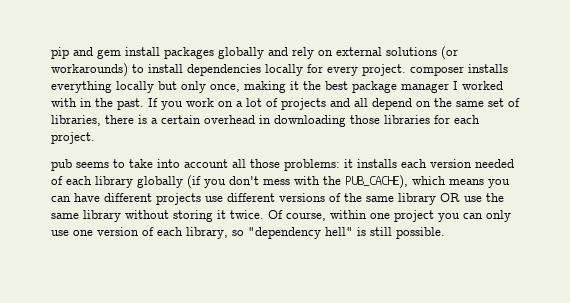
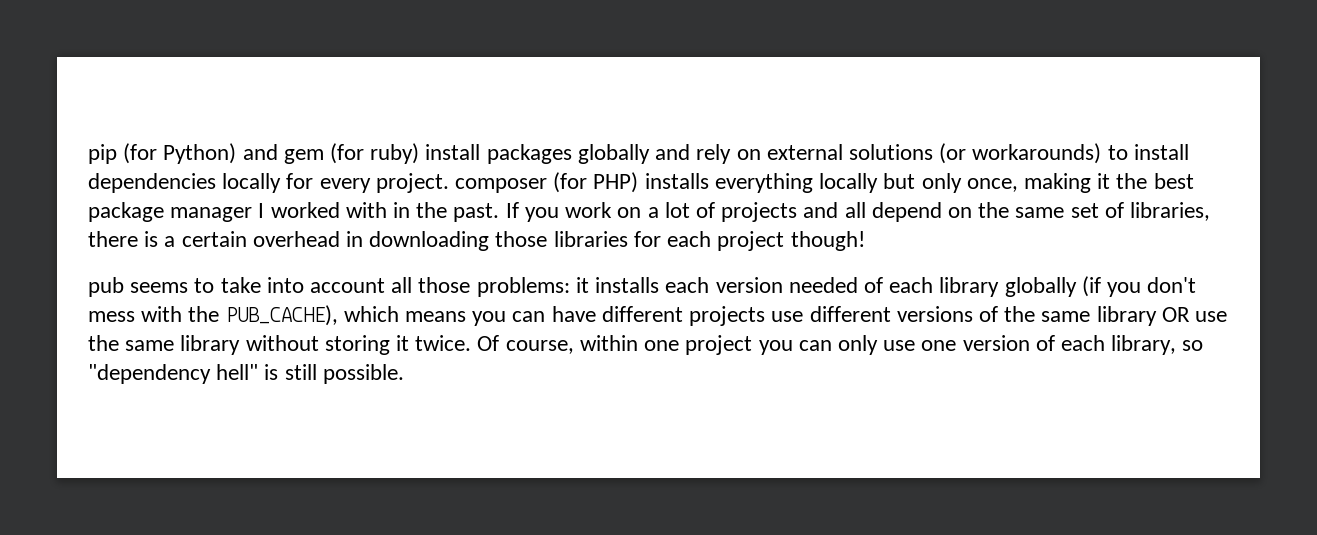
- pip and gem install packages globally and rely on external solutions (or workarounds) to install dependencies locally for every project. composer installs everything locally but only once, making it the best package manager I worked with in the past.
+ pip (for Python) and gem (for ruby) install packages globally and rely on external solutions (or workarounds) to install dependencies locally for every project. composer (for PHP) installs everything locally but only once, making it the best package manager I worked with in the past.
- If you work on a lot of projects and all depend on the same set of libraries, there is a certain overhead in downloading those libraries for each project.
+ If you work on a lot of projects and all depend on the same set of libraries, there is a certain overhead in downloading those libraries for each project though!

